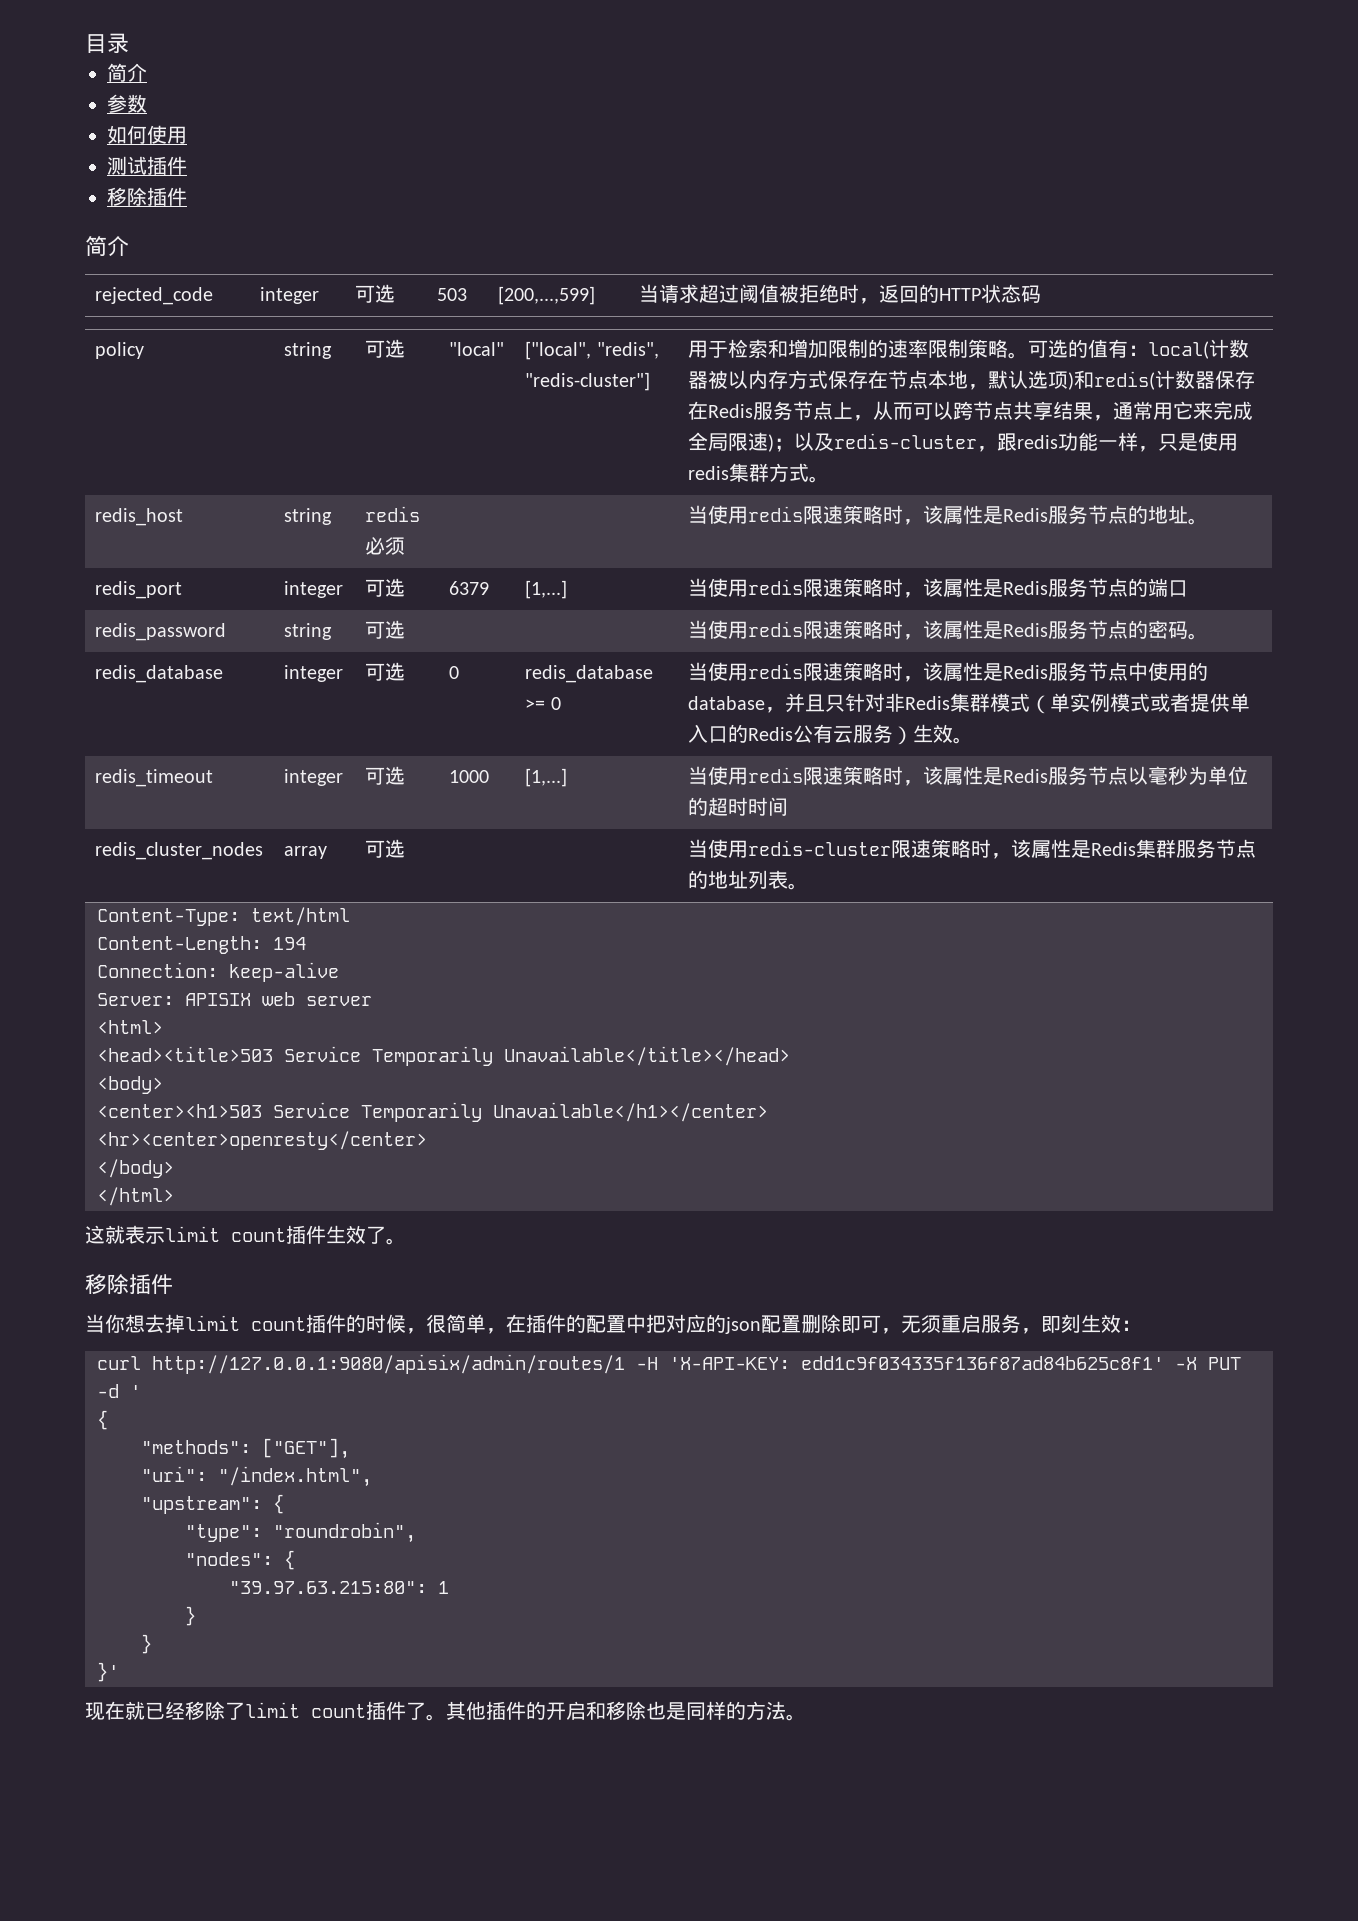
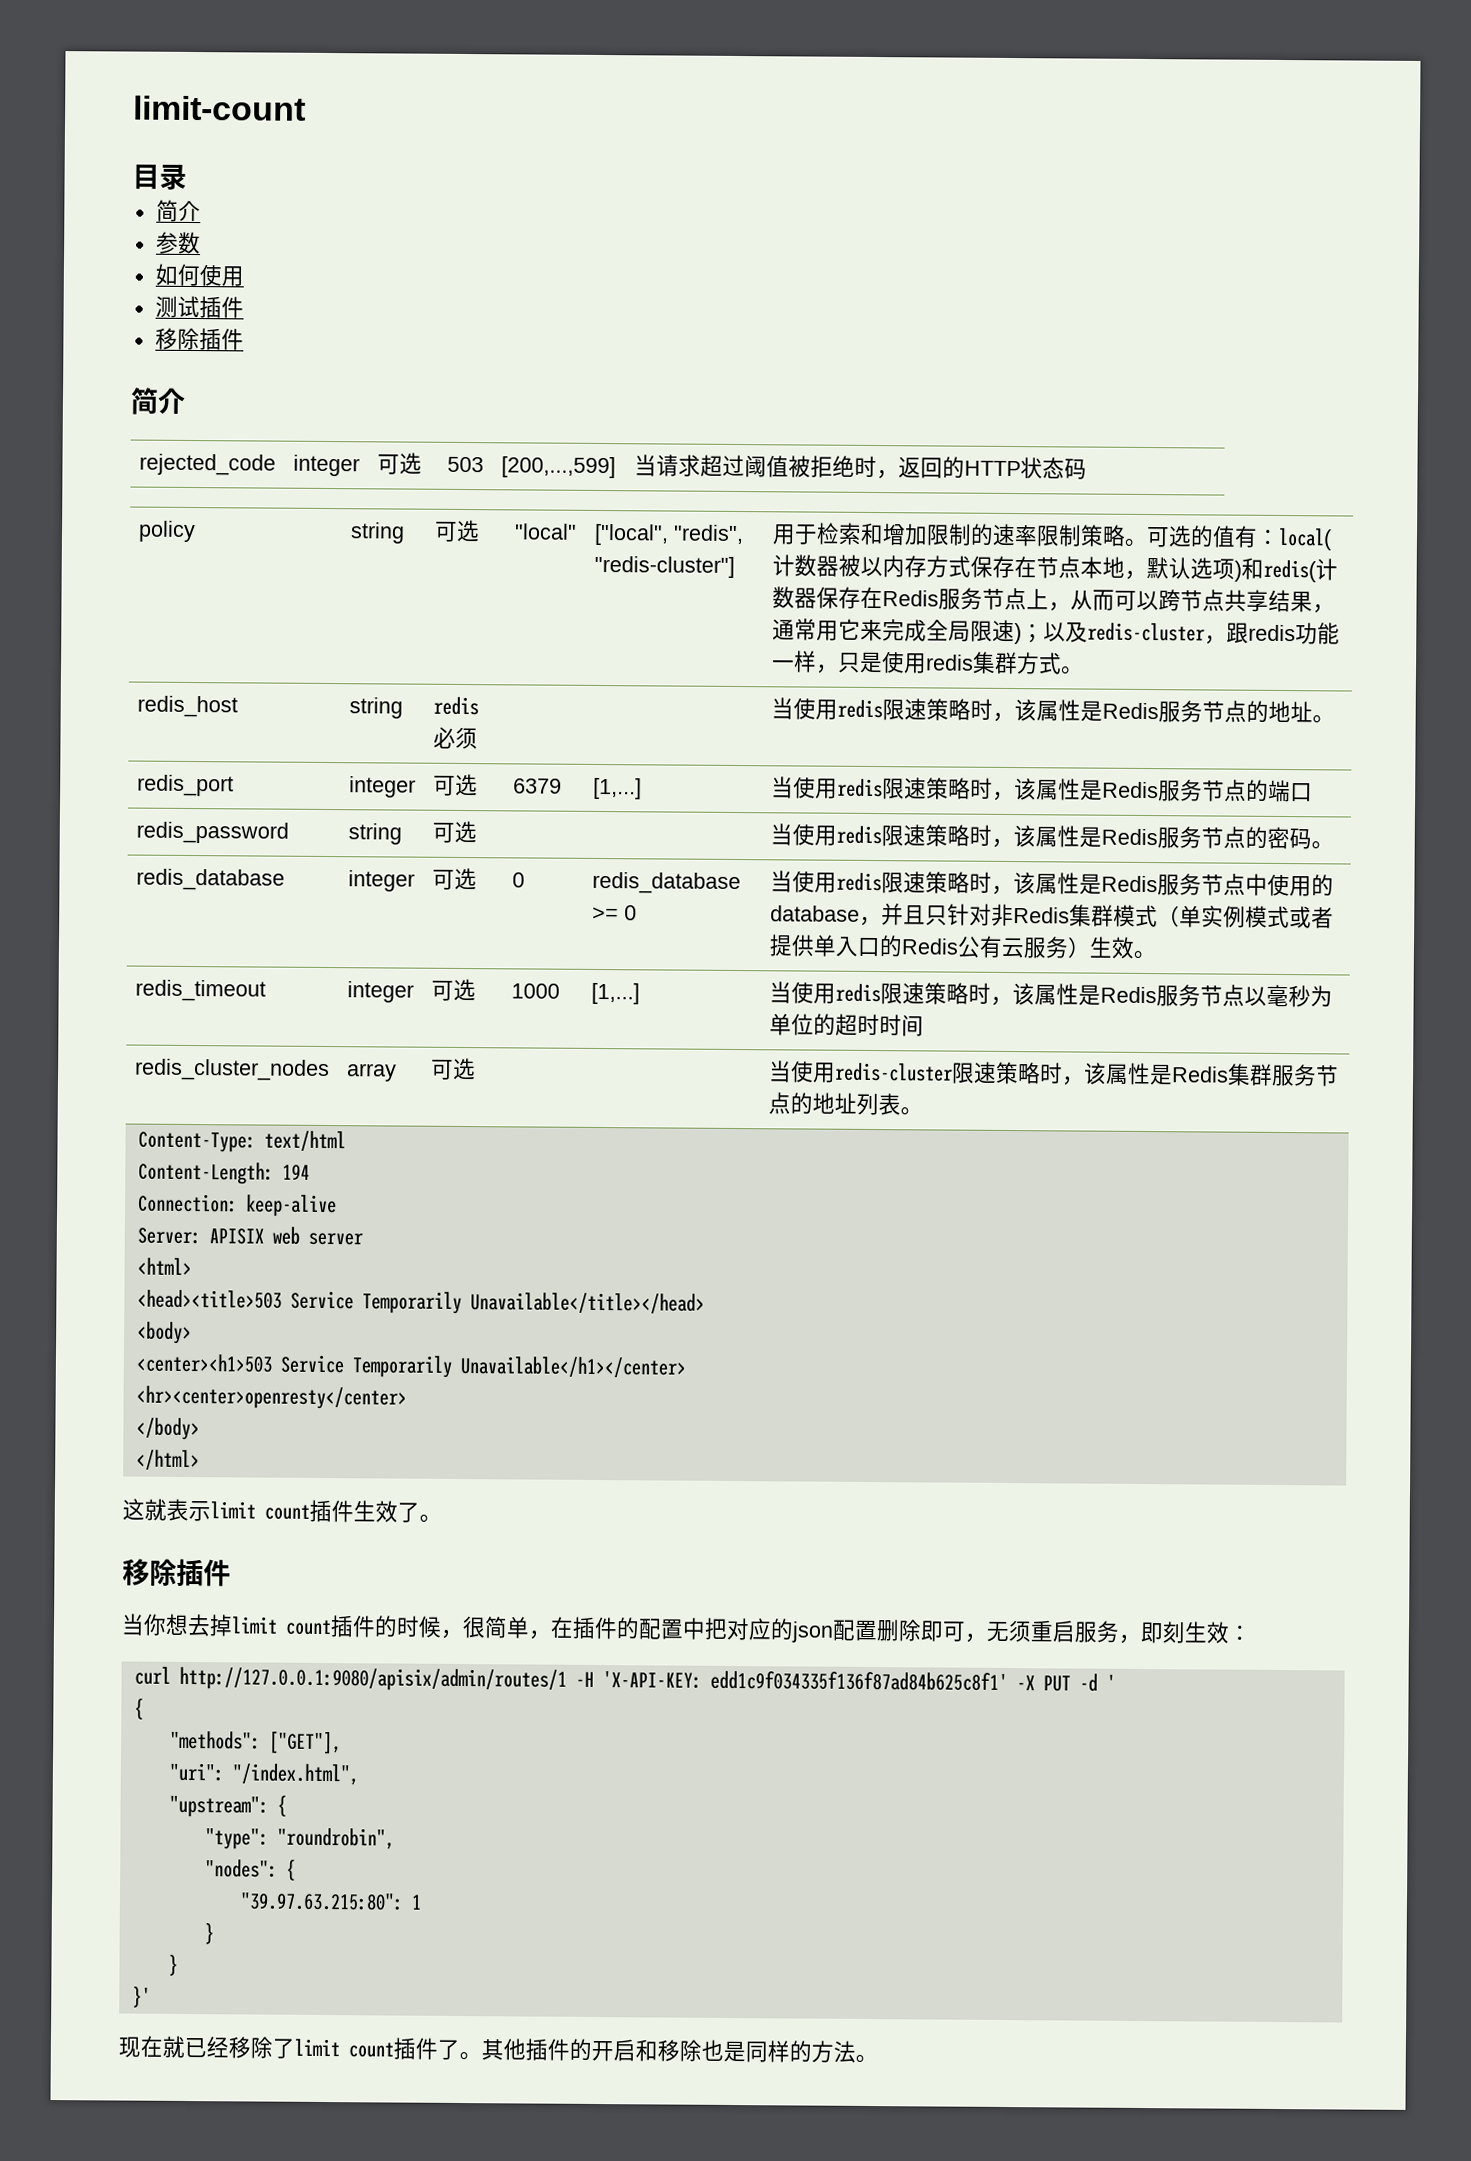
+ limit-count

